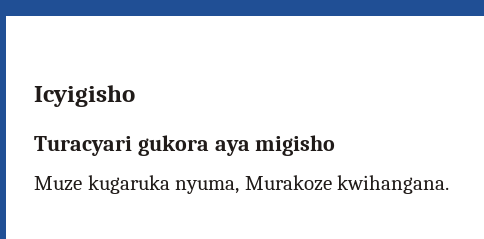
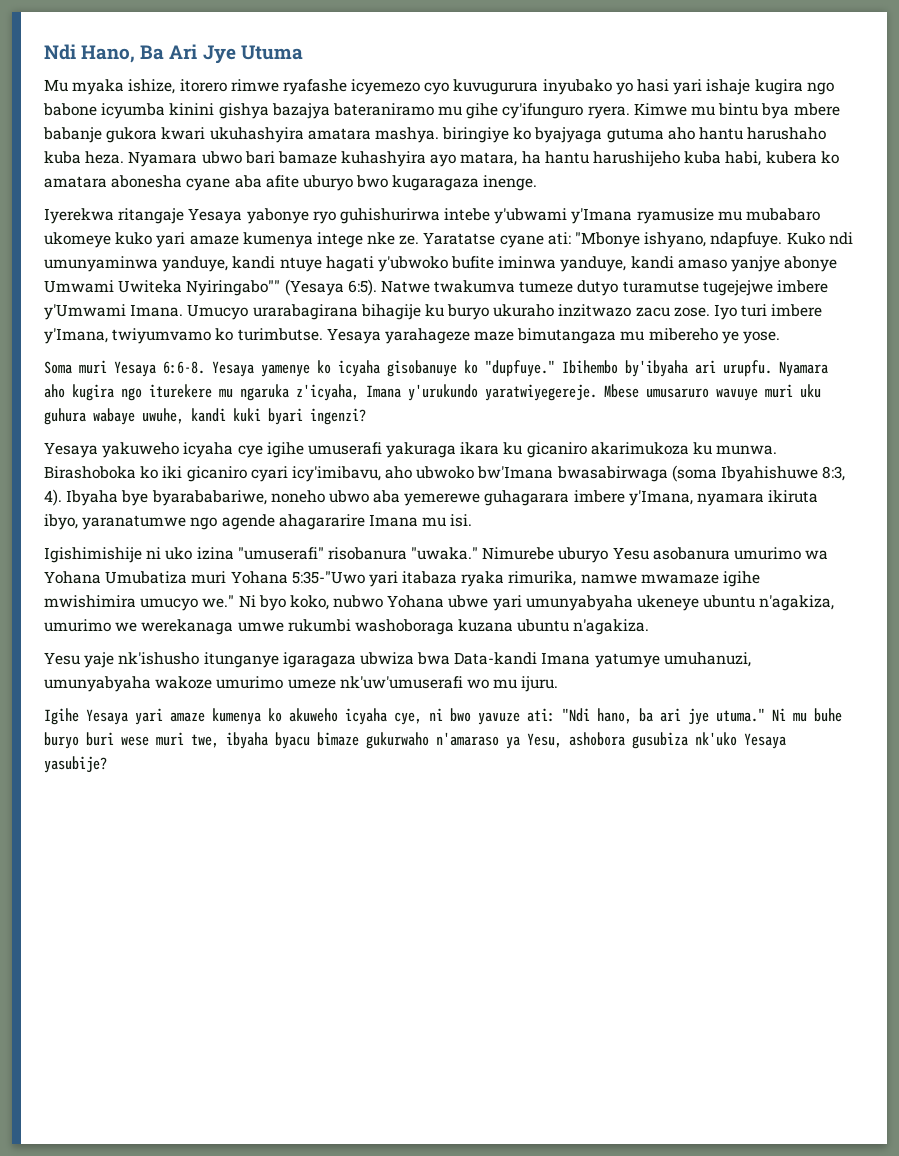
- Icyigisho
- Turacyari gukora aya migisho
- Muze kugaruka nyuma, Murakoze kwihangana.
+ Ndi Hano, Ba Ari Jye Utuma
+ Mu myaka ishize, itorero rimwe ryafashe icyemezo cyo kuvugurura inyubako yo hasi yari ishaje kugira ngo babone icyumba kinini gishya bazajya bateraniramo mu gihe cy'ifunguro ryera. Kimwe mu bintu bya mbere babanje gukora kwari ukuhashyira amatara mashya. biringiye ko byajyaga gutuma aho hantu harushaho kuba heza. Nyamara ubwo bari bamaze kuhashyira ayo matara, ha hantu harushijeho kuba habi, kubera ko amatara abonesha cyane aba afite uburyo bwo kugaragaza inenge.
+ Iyerekwa ritangaje Yesaya yabonye ryo guhishurirwa intebe y'ubwami y'Imana ryamusize mu mubabaro ukomeye kuko yari amaze kumenya intege nke ze. Yaratatse cyane ati: "Mbonye ishyano, ndapfuye. Kuko ndi umunyaminwa yanduye, kandi ntuye hagati y'ubwoko bufite iminwa yanduye, kandi amaso yanjye abonye Umwami Uwiteka Nyiringabo"" (Yesaya 6:5). Natwe twakumva tumeze dutyo turamutse tugejejwe imbere y'Umwami Imana. Umucyo urarabagirana bihagije ku buryo ukuraho inzitwazo zacu zose. Iyo turi imbere y'Imana, twiyumvamo ko turimbutse. Yesaya yarahageze maze bimutangaza mu mibereho ye yose.
+ Soma muri Yesaya 6:6-8. Yesaya yamenye ko icyaha gisobanuye ko "dupfuye." Ibihembo by'ibyaha ari urupfu. Nyamara aho kugira ngo iturekere mu ngaruka z'icyaha, Imana y'urukundo yaratwiyegereje. Mbese umusaruro wavuye muri uku guhura wabaye uwuhe, kandi kuki byari ingenzi?
+ Yesaya yakuweho icyaha cye igihe umuserafi yakuraga ikara ku gicaniro akarimukoza ku munwa. Birashoboka ko iki gicaniro cyari icy'imibavu, aho ubwoko bw'Imana bwasabirwaga (soma Ibyahishuwe 8:3, 4). Ibyaha bye byarababariwe, noneho ubwo aba yemerewe guhagarara imbere y'Imana, nyamara ikiruta ibyo, yaranatumwe ngo agende ahagararire Imana mu isi.
+ Igishimishije ni uko izina "umuserafi" risobanura "uwaka." Nimurebe uburyo Yesu asobanura umurimo wa Yohana Umubatiza muri Yohana 5:35-"Uwo yari itabaza ryaka rimurika, namwe mwamaze igihe mwishimira umucyo we." Ni byo koko, nubwo Yohana ubwe yari umunyabyaha ukeneye ubuntu n'agakiza, umurimo we werekanaga umwe rukumbi washoboraga kuzana ubuntu n'agakiza.
+ Yesu yaje nk'ishusho itunganye igaragaza ubwiza bwa Data-kandi Imana yatumye umuhanuzi, umunyabyaha wakoze umurimo umeze nk'uw'umuserafi wo mu ijuru.
+ Igihe Yesaya yari amaze kumenya ko akuweho icyaha cye, ni bwo yavuze ati: "Ndi hano, ba ari jye utuma." Ni mu buhe buryo buri wese muri twe, ibyaha byacu bimaze gukurwaho n'amaraso ya Yesu, ashobora gusubiza nk'uko Yesaya yasubije?

